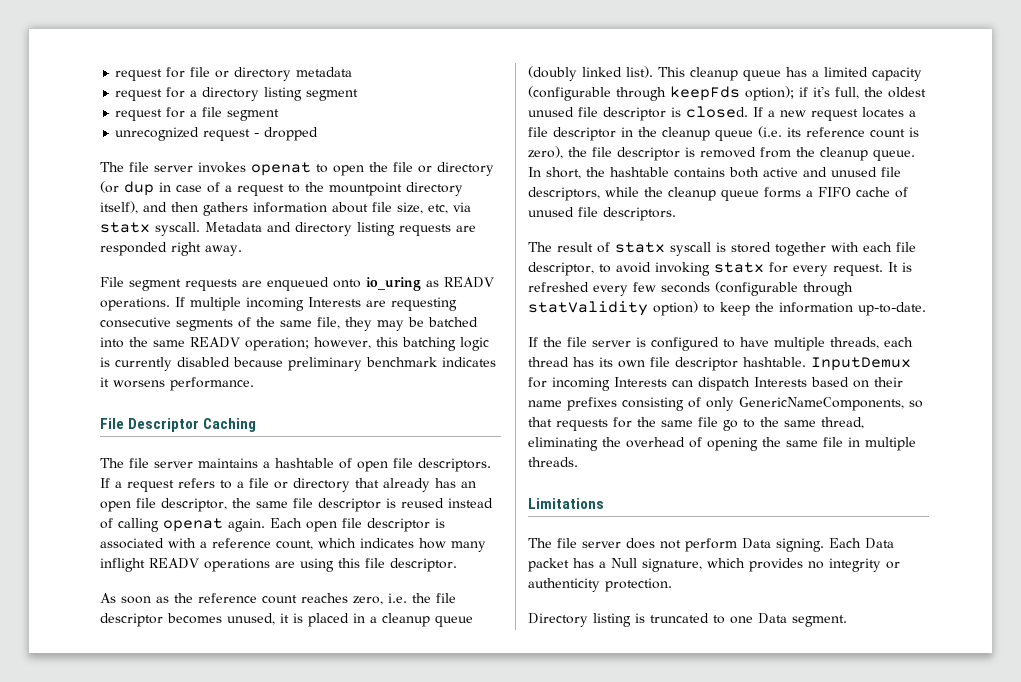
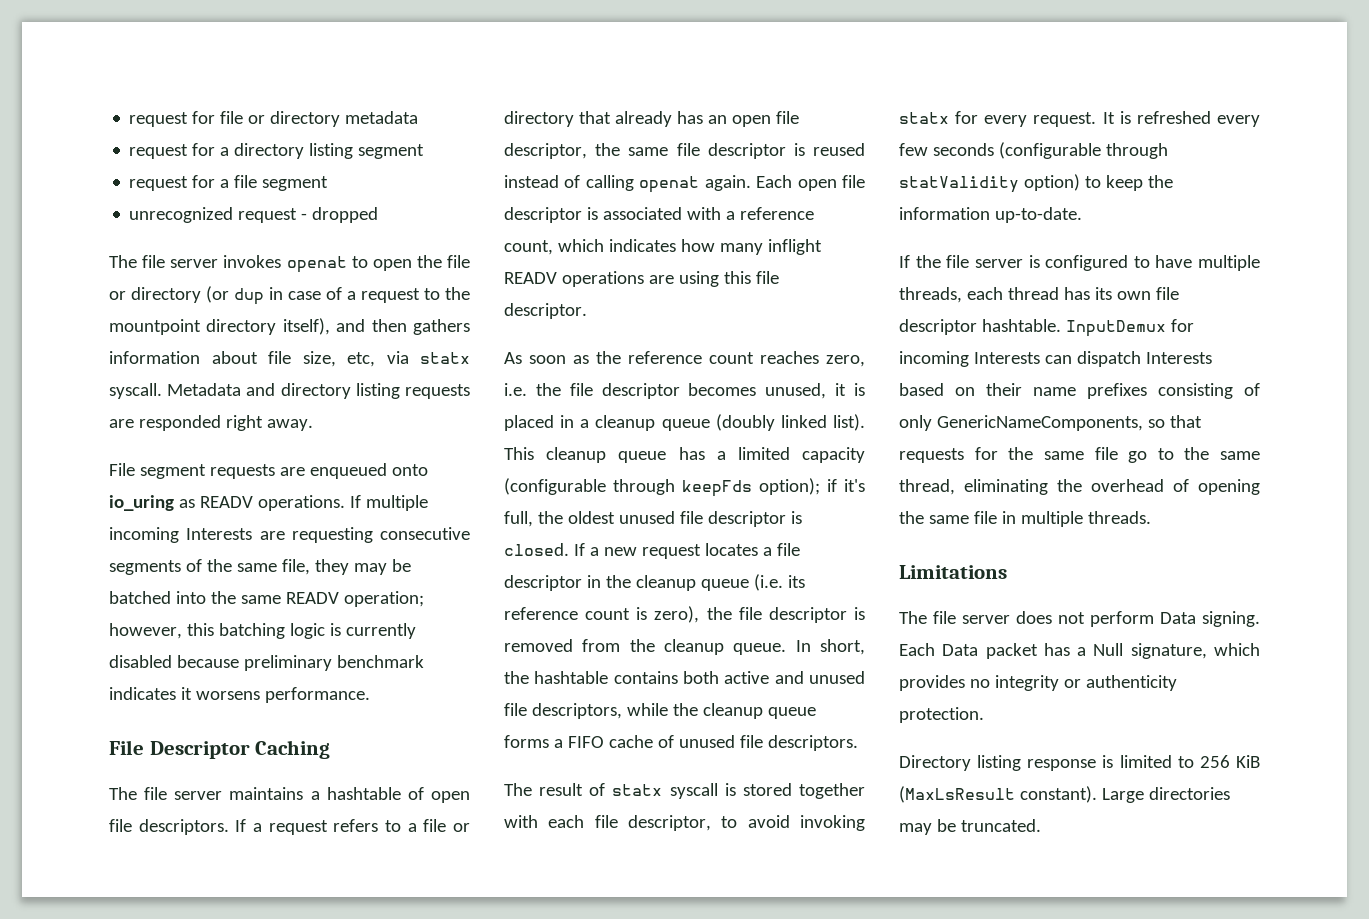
- Directory listing is truncated to one Data segment.
+ Directory listing response is limited to 256 KiB (MaxLsResult constant). Large directories may be truncated.

